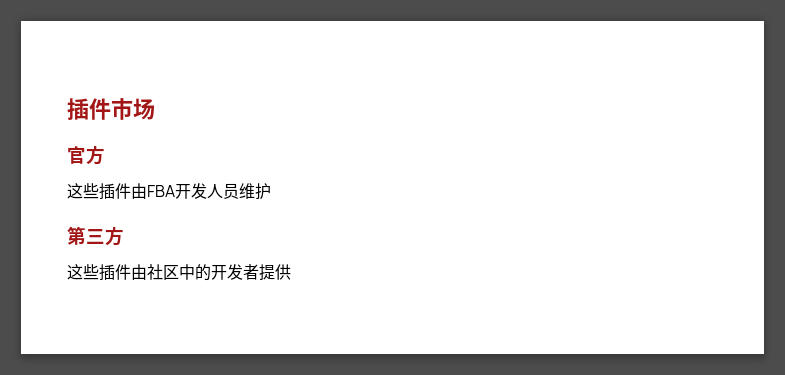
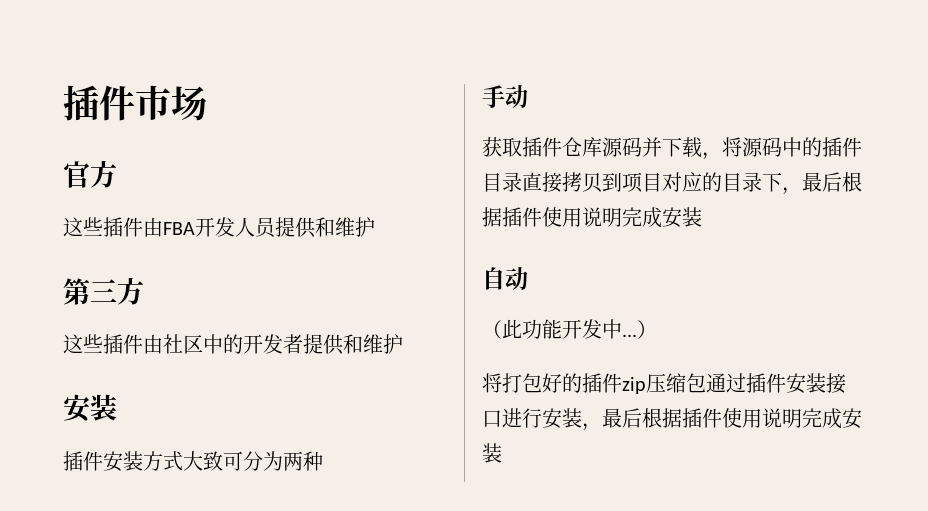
- 这些插件由FBA开发人员维护
+ 这些插件由FBA开发人员提供和维护
- 这些插件由社区中的开发者提供
+ 这些插件由社区中的开发者提供和维护
+ 安装
+ 插件安装方式大致可分为两种
+ 手动
+ 获取插件仓库源码并下载，将源码中的插件目录直接拷贝到项目对应的目录下，最后根据插件使用说明完成安装
+ 自动
+ （此功能开发中...）
+ 将打包好的插件zip压缩包通过插件安装接口进行安装，最后根据插件使用说明完成安装

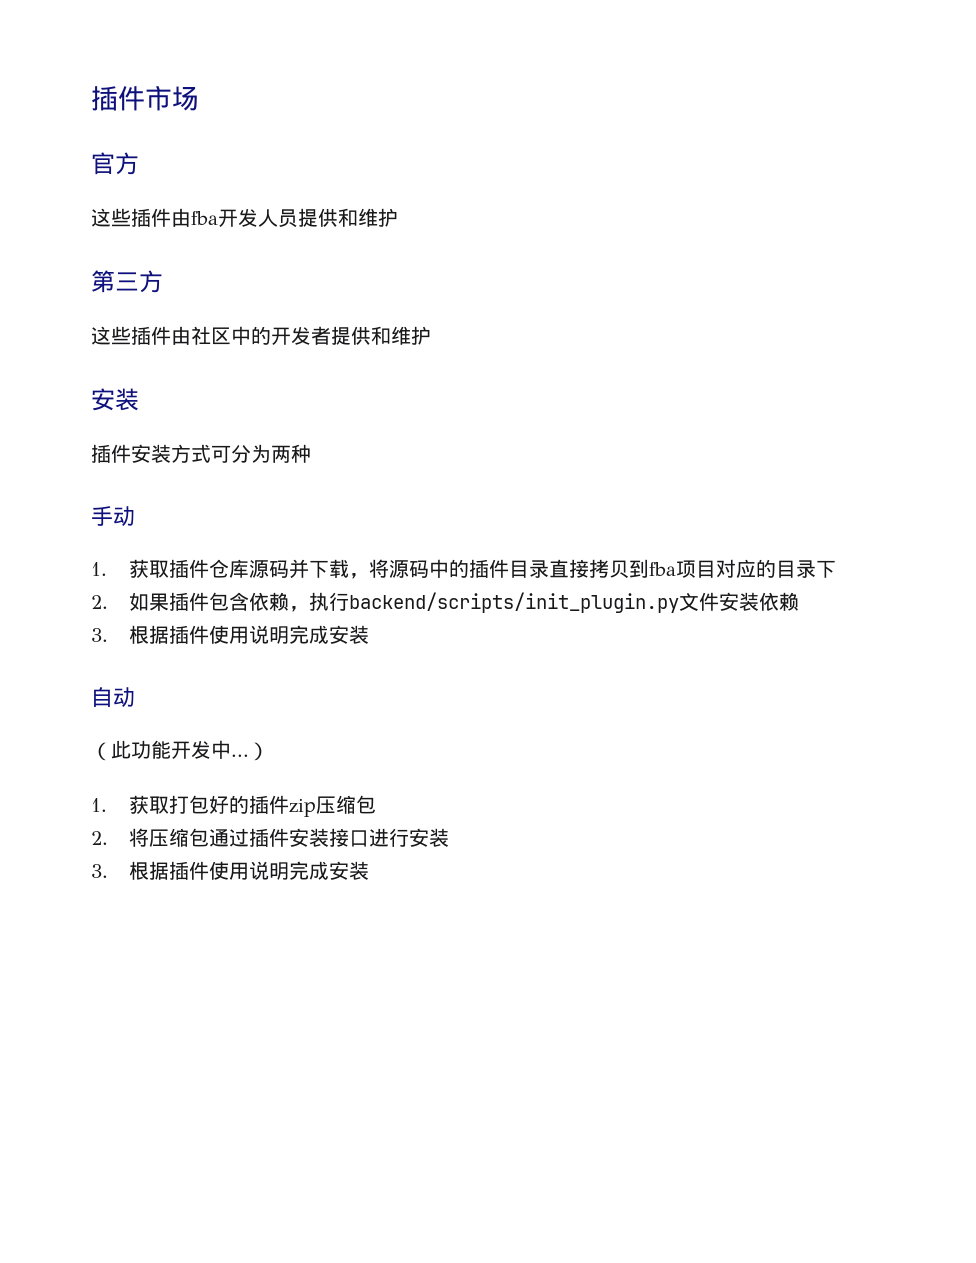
- 这些插件由FBA开发人员提供和维护
+ 这些插件由fba开发人员提供和维护
- 插件安装方式大致可分为两种
+ 插件安装方式可分为两种
- 获取插件仓库源码并下载，将源码中的插件目录直接拷贝到项目对应的目录下，最后根据插件使用说明完成安装
+ 1.获取插件仓库源码并下载，将源码中的插件目录直接拷贝到fba项目对应的目录下
+ 2.如果插件包含依赖，执行backend/scripts/init_plugin.py文件安装依赖
+ 3.根据插件使用说明完成安装
- 将打包好的插件zip压缩包通过插件安装接口进行安装，最后根据插件使用说明完成安装
+ 1.获取打包好的插件zip压缩包
+ 2.将压缩包通过插件安装接口进行安装
+ 3.根据插件使用说明完成安装

